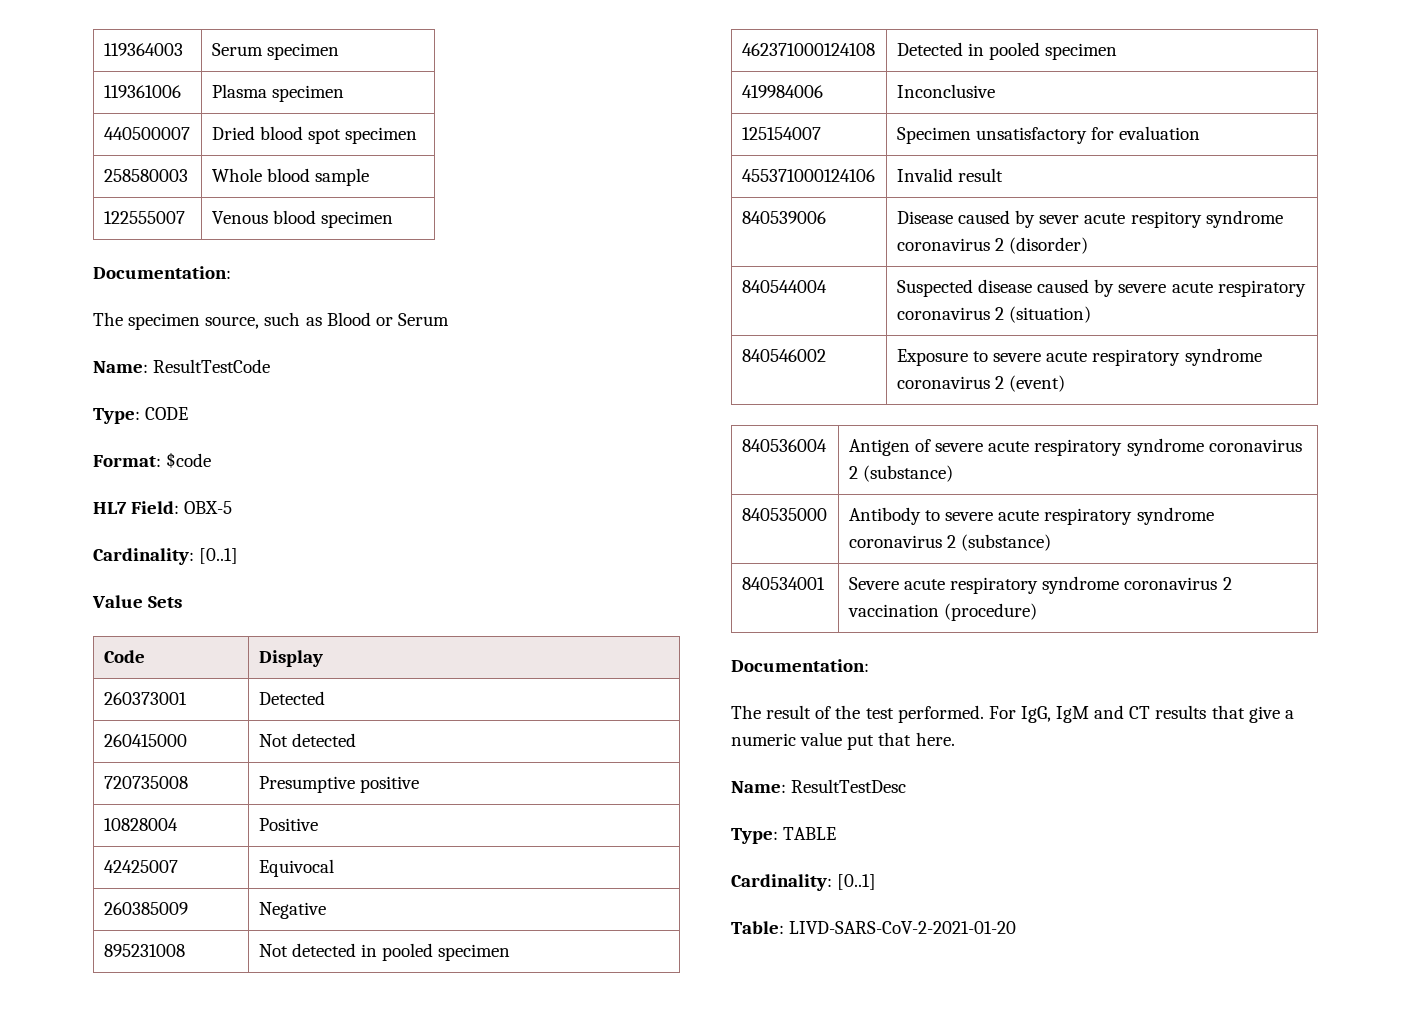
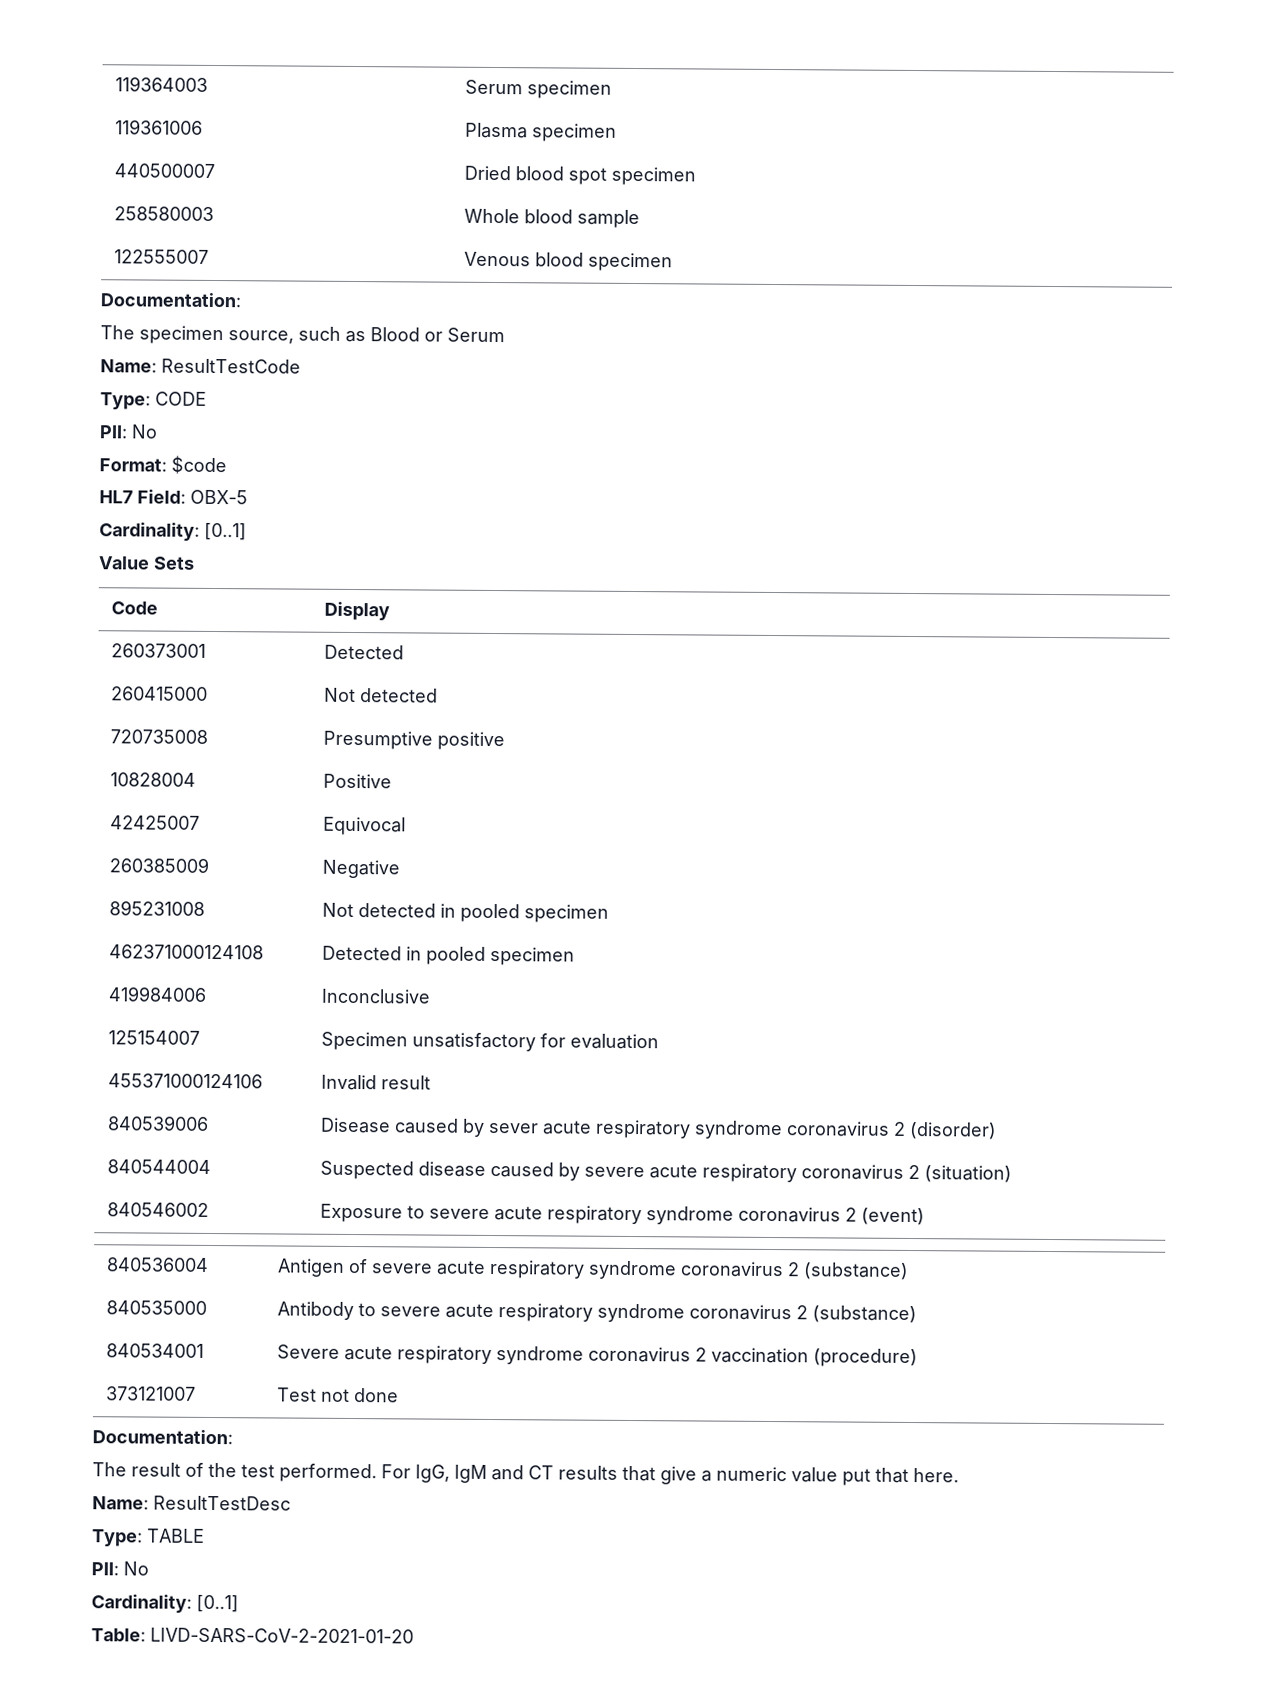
  Type: CODE
+ PII: No
- 840539006 | Disease caused by sever acute respitory syndrome coronavirus 2 (disorder)
+ 840539006 | Disease caused by sever acute respiratory syndrome coronavirus 2 (disorder)
+ 373121007 | Test not done
  Type: TABLE
+ PII: No

